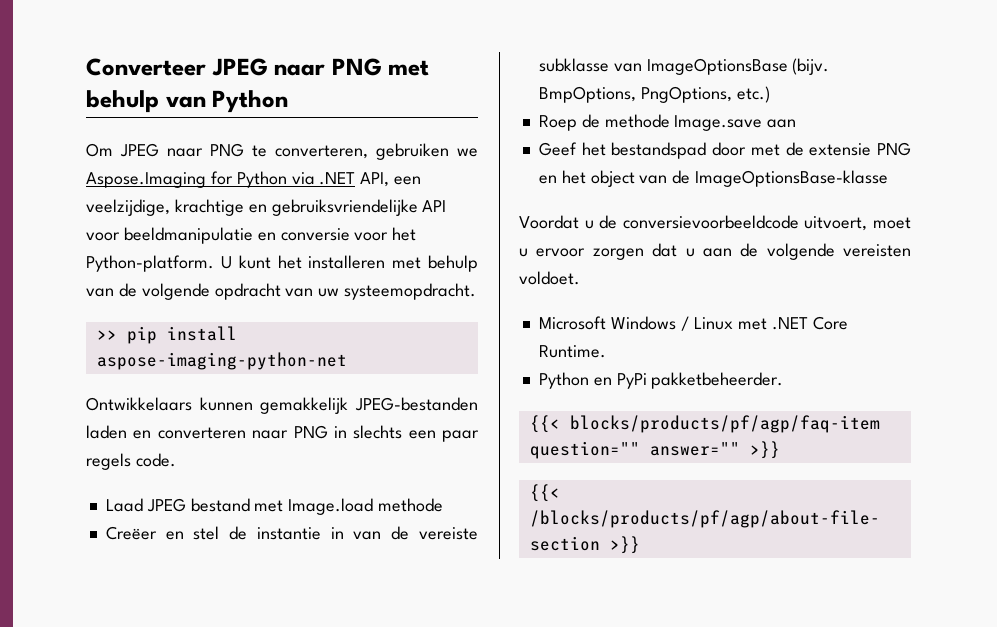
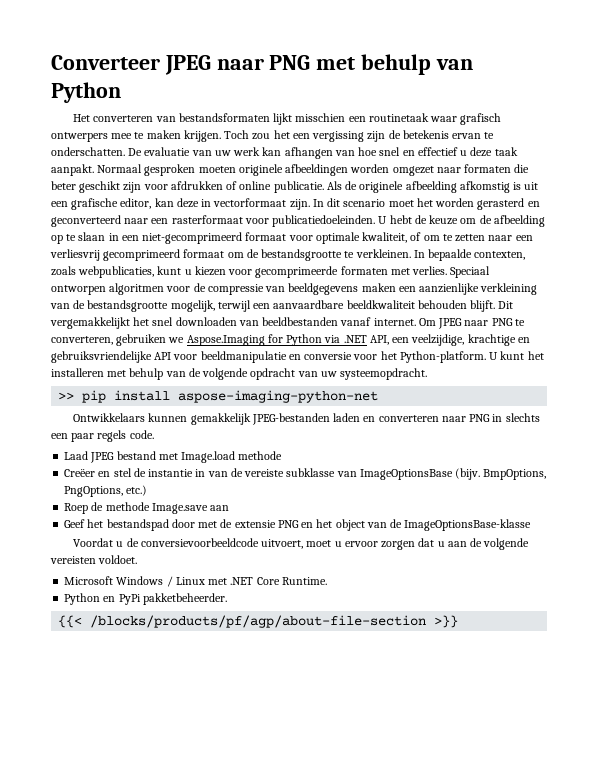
+ Het converteren van bestandsformaten lijkt misschien een routinetaak waar grafisch ontwerpers mee te maken krijgen. Toch zou het een vergissing zijn de betekenis ervan te onderschatten. De evaluatie van uw werk kan afhangen van hoe snel en effectief u deze taak aanpakt. Normaal gesproken moeten originele afbeeldingen worden omgezet naar formaten die beter geschikt zijn voor afdrukken of online publicatie. Als de originele afbeelding afkomstig is uit een grafische editor, kan deze in vectorformaat zijn. In dit scenario moet het worden gerasterd en geconverteerd naar een rasterformaat voor publicatiedoeleinden. U hebt de keuze om de afbeelding op te slaan in een niet-gecomprimeerd formaat voor optimale kwaliteit, of om te zetten naar een verliesvrij gecomprimeerd formaat om de bestandsgrootte te verkleinen. In bepaalde contexten, zoals webpublicaties, kunt u kiezen voor gecomprimeerde formaten met verlies. Speciaal ontworpen algoritmen voor de compressie van beeldgegevens maken een aanzienlijke verkleining van de bestandsgrootte mogelijk, terwijl een aanvaardbare beeldkwaliteit behouden blijft. Dit vergemakkelijkt het snel downloaden van beeldbestanden vanaf internet.
- {{< blocks/products/pf/agp/faq-item question="" answer="" >}}

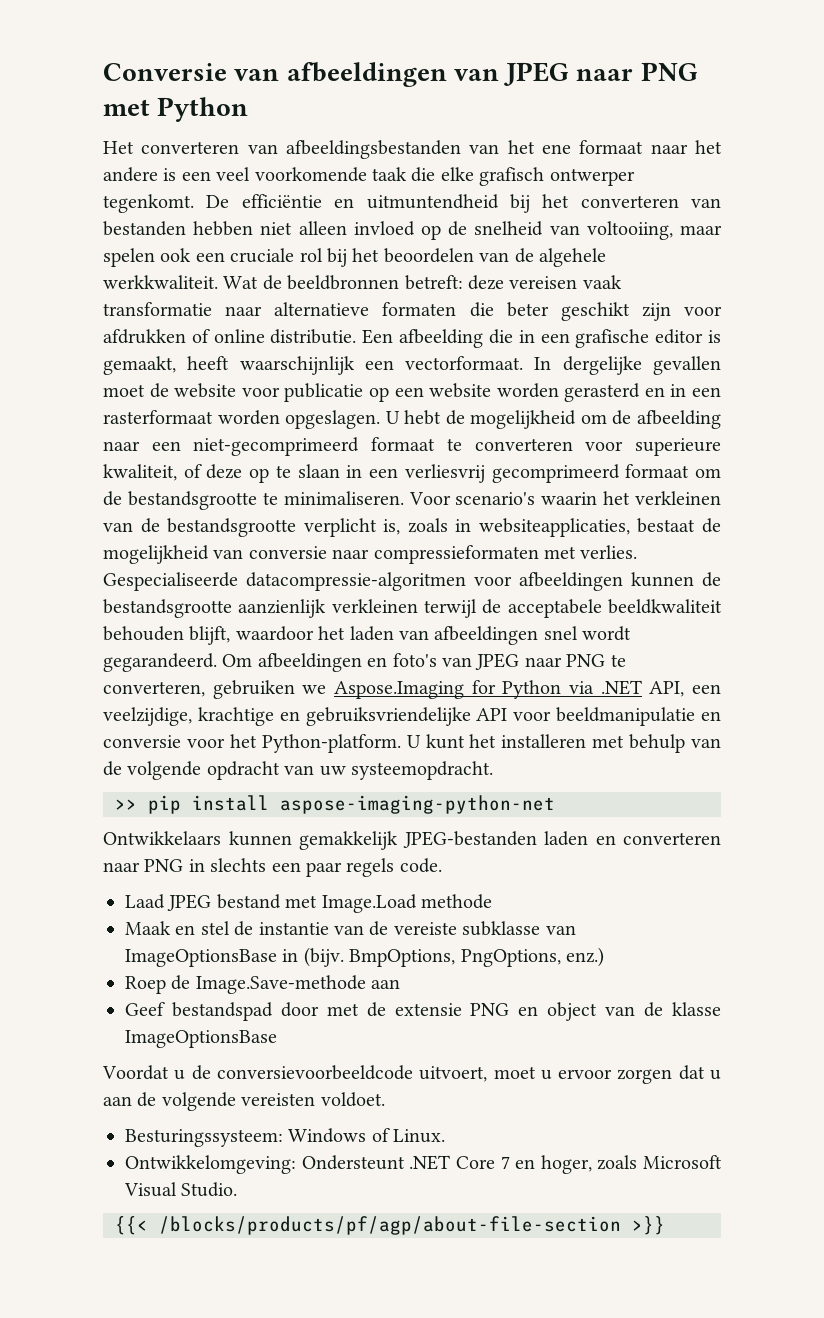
- Converteer JPEG naar PNG met behulp van Python
+ Conversie van afbeeldingen van JPEG naar PNG met Python
- Het converteren van bestandsformaten lijkt misschien een routinetaak waar grafisch ontwerpers mee te maken krijgen. Toch zou het een vergissing zijn de betekenis ervan te onderschatten. De evaluatie van uw werk kan afhangen van hoe snel en effectief u deze taak aanpakt. Normaal gesproken moeten originele afbeeldingen worden omgezet naar formaten die beter geschikt zijn voor afdrukken of online publicatie. Als de originele afbeelding afkomstig is uit een grafische editor, kan deze in vectorformaat zijn. In dit scenario moet het worden gerasterd en geconverteerd naar een rasterformaat voor publicatiedoeleinden.
+ Het converteren van afbeeldingsbestanden van het ene formaat naar het andere is een veel voorkomende taak die elke grafisch ontwerper tegenkomt. De efficiëntie en uitmuntendheid bij het converteren van bestanden hebben niet alleen invloed op de snelheid van voltooiing, maar spelen ook een cruciale rol bij het beoordelen van de algehele werkkwaliteit. Wat de beeldbronnen betreft: deze vereisen vaak transformatie naar alternatieve formaten die beter geschikt zijn voor afdrukken of online distributie. Een afbeelding die in een grafische editor is gemaakt, heeft waarschijnlijk een vectorformaat. In dergelijke gevallen moet de website voor publicatie op een website worden gerasterd en in een rasterformaat worden opgeslagen.
- U hebt de keuze om de afbeelding op te slaan in een niet-gecomprimeerd formaat voor optimale kwaliteit, of om te zetten naar een verliesvrij gecomprimeerd formaat om de bestandsgrootte te verkleinen. In bepaalde contexten, zoals webpublicaties, kunt u kiezen voor gecomprimeerde formaten met verlies. Speciaal ontworpen algoritmen voor de compressie van beeldgegevens maken een aanzienlijke verkleining van de bestandsgrootte mogelijk, terwijl een aanvaardbare beeldkwaliteit behouden blijft. Dit vergemakkelijkt het snel downloaden van beeldbestanden vanaf internet. Om JPEG naar PNG te converteren, gebruiken we Aspose.Imaging for Python via .NET API, een veelzijdige, krachtige en gebruiksvriendelijke API voor beeldmanipulatie en conversie voor het Python-platform.
+ U hebt de mogelijkheid om de afbeelding naar een niet-gecomprimeerd formaat te converteren voor superieure kwaliteit, of deze op te slaan in een verliesvrij gecomprimeerd formaat om de bestandsgrootte te minimaliseren. Voor scenario's waarin het verkleinen van de bestandsgrootte verplicht is, zoals in websiteapplicaties, bestaat de mogelijkheid van conversie naar compressieformaten met verlies. Gespecialiseerde datacompressie-algoritmen voor afbeeldingen kunnen de bestandsgrootte aanzienlijk verkleinen terwijl de acceptabele beeldkwaliteit behouden blijft, waardoor het laden van afbeeldingen snel wordt gegarandeerd. Om afbeeldingen en foto's van JPEG naar PNG te converteren, gebruiken we Aspose.Imaging for Python via .NET API, een veelzijdige, krachtige en gebruiksvriendelijke API voor beeldmanipulatie en conversie voor het Python-platform.
- Laad JPEG bestand met Image.load methode
+ Laad JPEG bestand met Image.Load methode
- Creëer en stel de instantie in van de vereiste subklasse van ImageOptionsBase (bijv.
+ Maak en stel de instantie van de vereiste subklasse van ImageOptionsBase in (bijv.
- BmpOptions, PngOptions, etc.)
+ BmpOptions, PngOptions, enz.)
- Roep de methode Image.save aan
+ Roep de Image.Save-methode aan
- Geef het bestandspad door met de extensie PNG en het object van de ImageOptionsBase-klasse
+ Geef bestandspad door met de extensie PNG en object van de klasse ImageOptionsBase
- Microsoft Windows / Linux met .NET Core Runtime.
- Python en PyPi pakketbeheerder.
+ Besturingssysteem: Windows of Linux.
+ Ontwikkelomgeving: Ondersteunt .NET Core 7 en hoger, zoals Microsoft Visual Studio.

